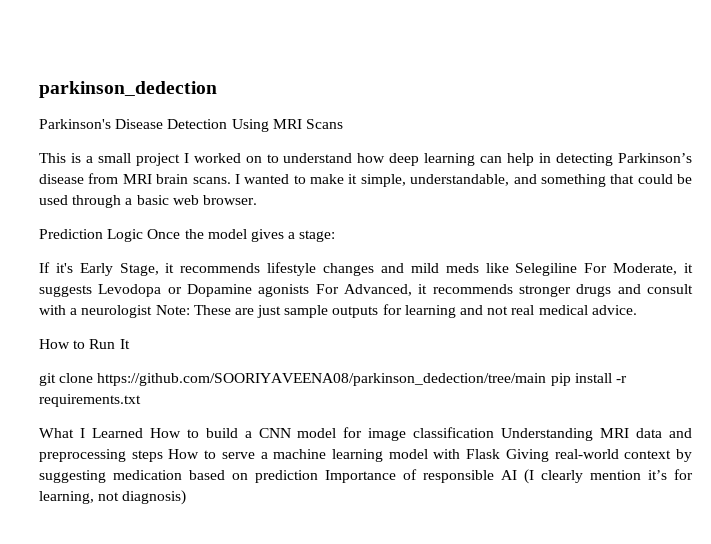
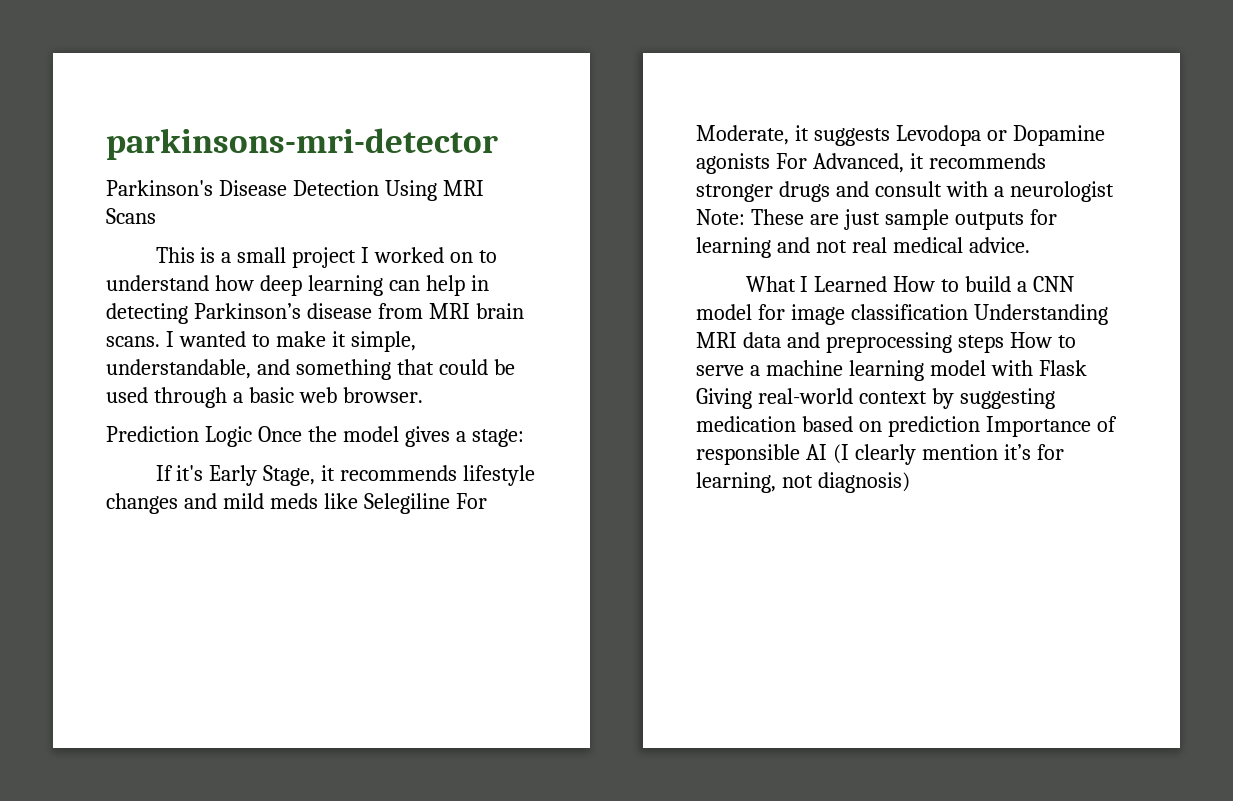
- parkinson_dedection
+ parkinsons-mri-detector
- How to Run It
- git clone https://github.com/SOORIYAVEENA08/parkinson_dedection/tree/main pip install -r requirements.txt

